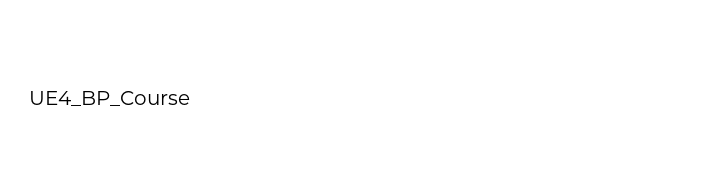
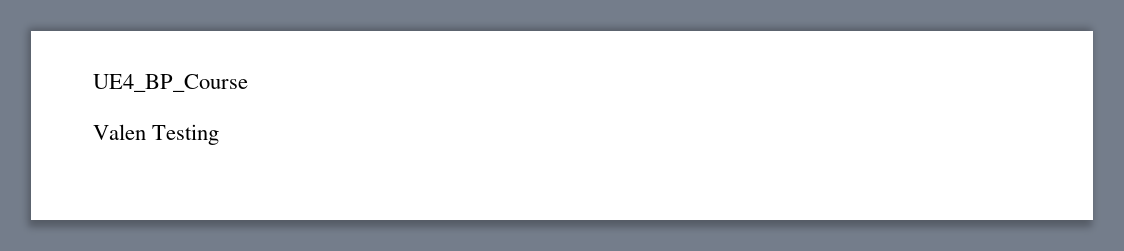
+ Valen Testing

